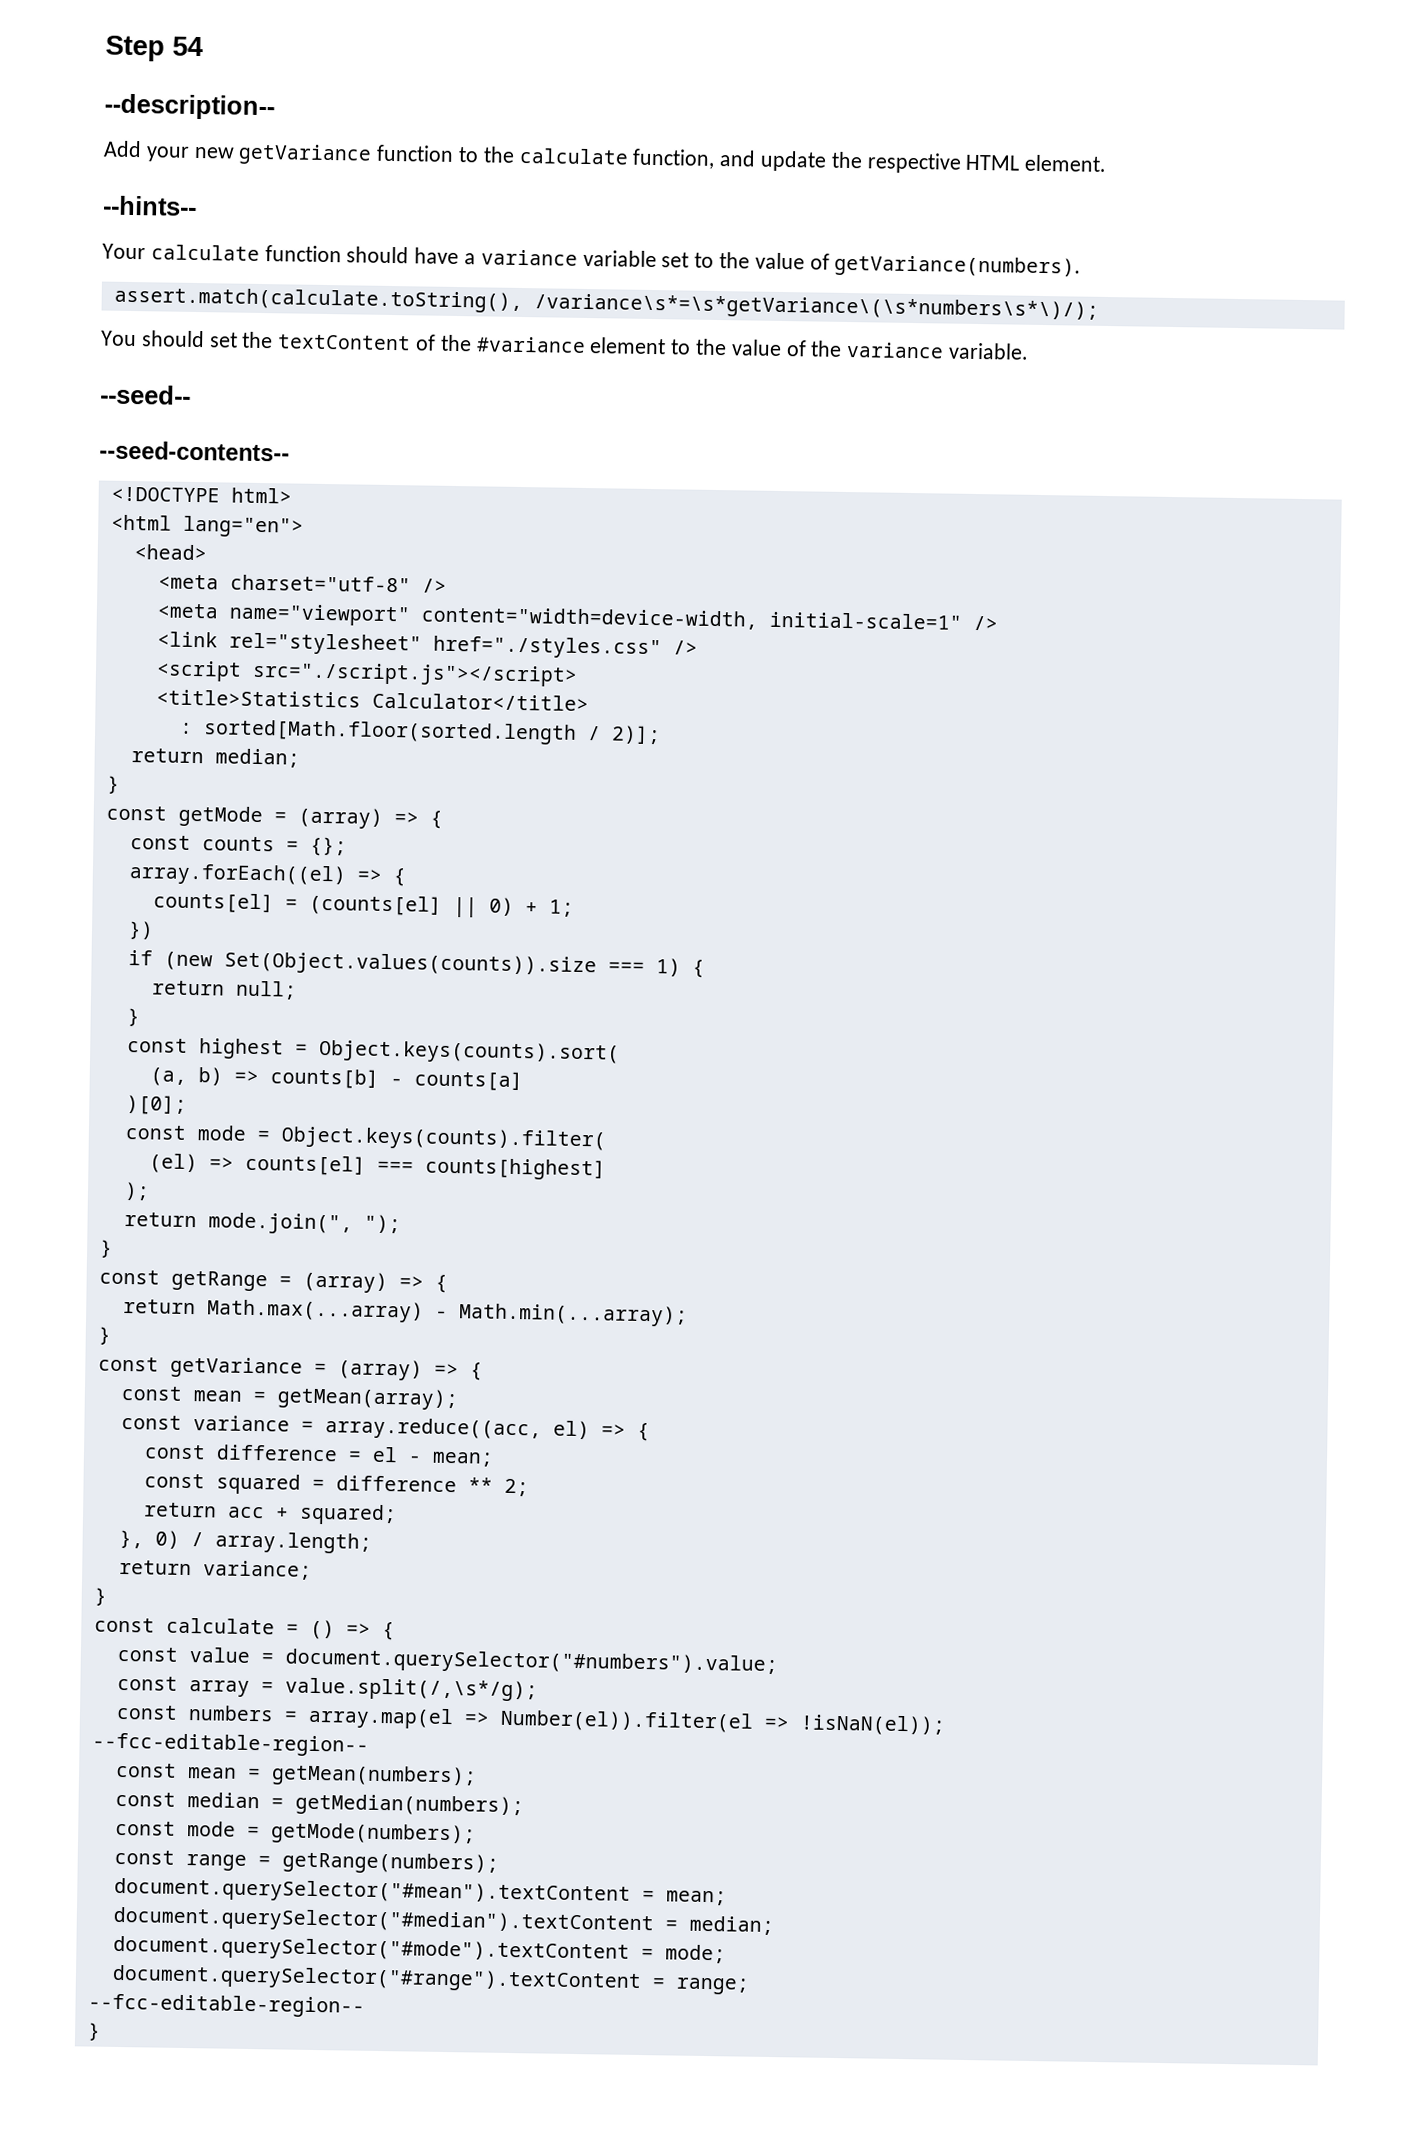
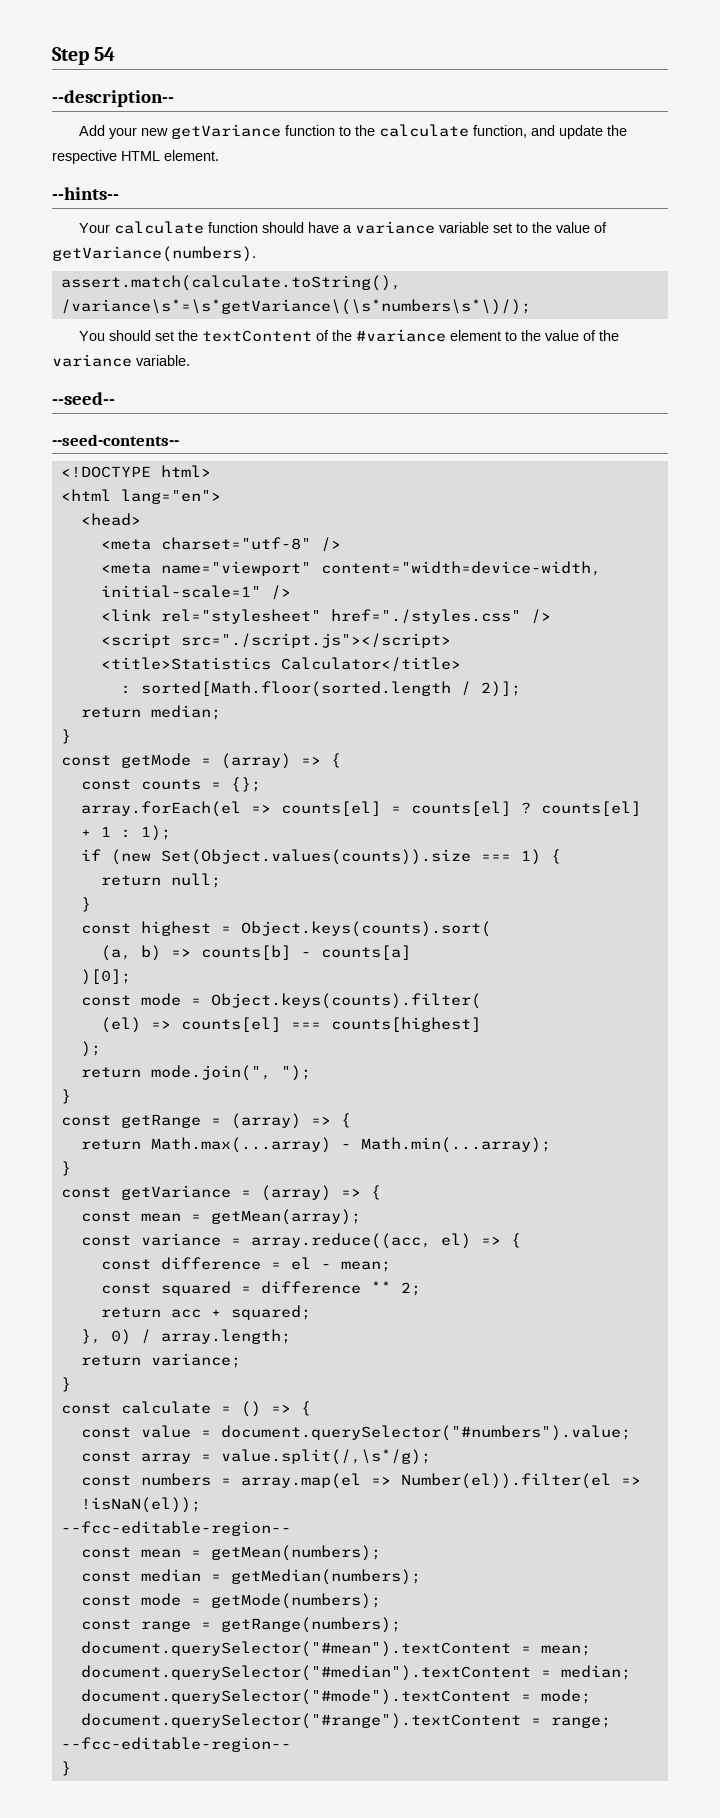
- array.forEach((el) => {
- counts[el] = (counts[el] || 0) + 1;
- })
+ array.forEach(el => counts[el] = counts[el] ? counts[el] + 1 : 1);

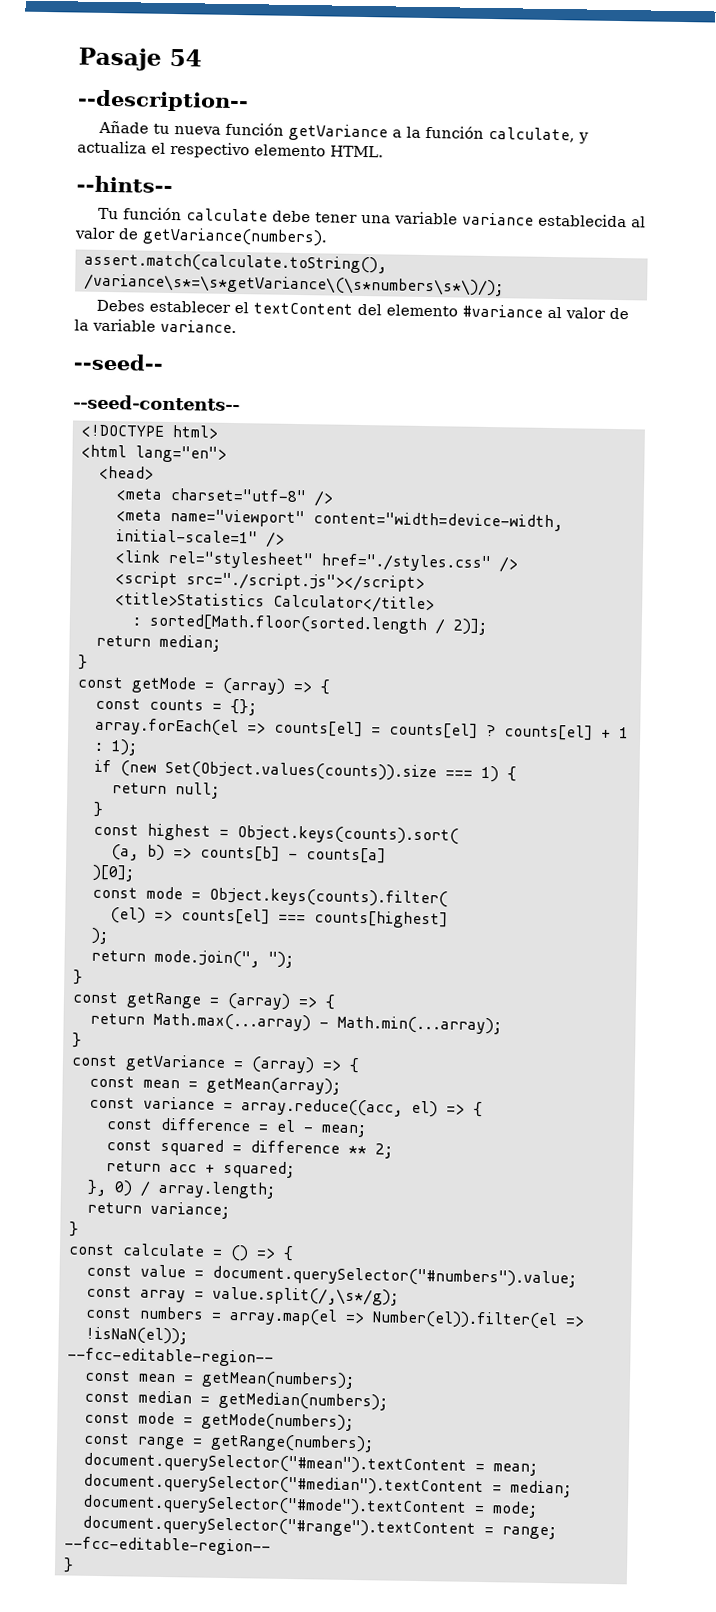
- Step 54
+ Pasaje 54
- Add your new getVariance function to the calculate function, and update the respective HTML element.
+ Añade tu nueva función getVariance a la función calculate, y actualiza el respectivo elemento HTML.
  --hints--
- Your calculate function should have a variance variable set to the value of getVariance(numbers).
+ Tu función calculate debe tener una variable variance establecida al valor de getVariance(numbers).
  assert.match(calculate.toString(), /variance\s*=\s*getVariance\(\s*numbers\s*\)/);
- You should set the textContent of the #variance element to the value of the variance variable.
+ Debes establecer el textContent del elemento #variance al valor de la variable variance.

